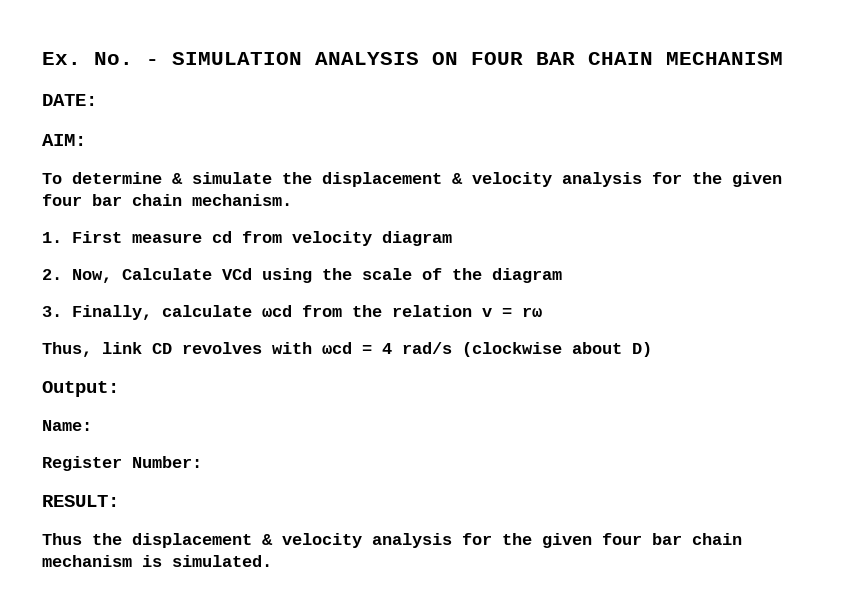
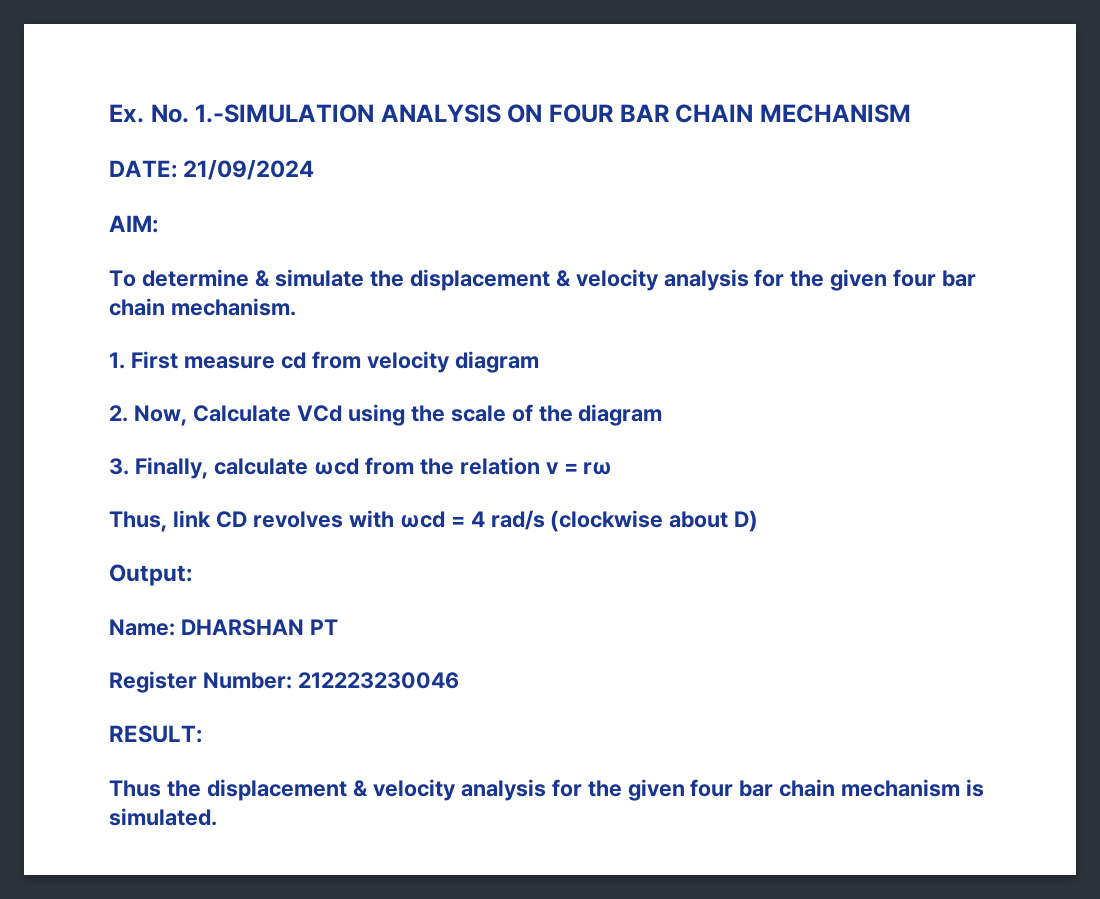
- Ex. No. - SIMULATION ANALYSIS ON FOUR BAR CHAIN MECHANISM
+ Ex. No. 1.-SIMULATION ANALYSIS ON FOUR BAR CHAIN MECHANISM
- DATE:
+ DATE: 21/09/2024
- Name:
+ Name: DHARSHAN PT
- Register Number:
+ Register Number: 212223230046

